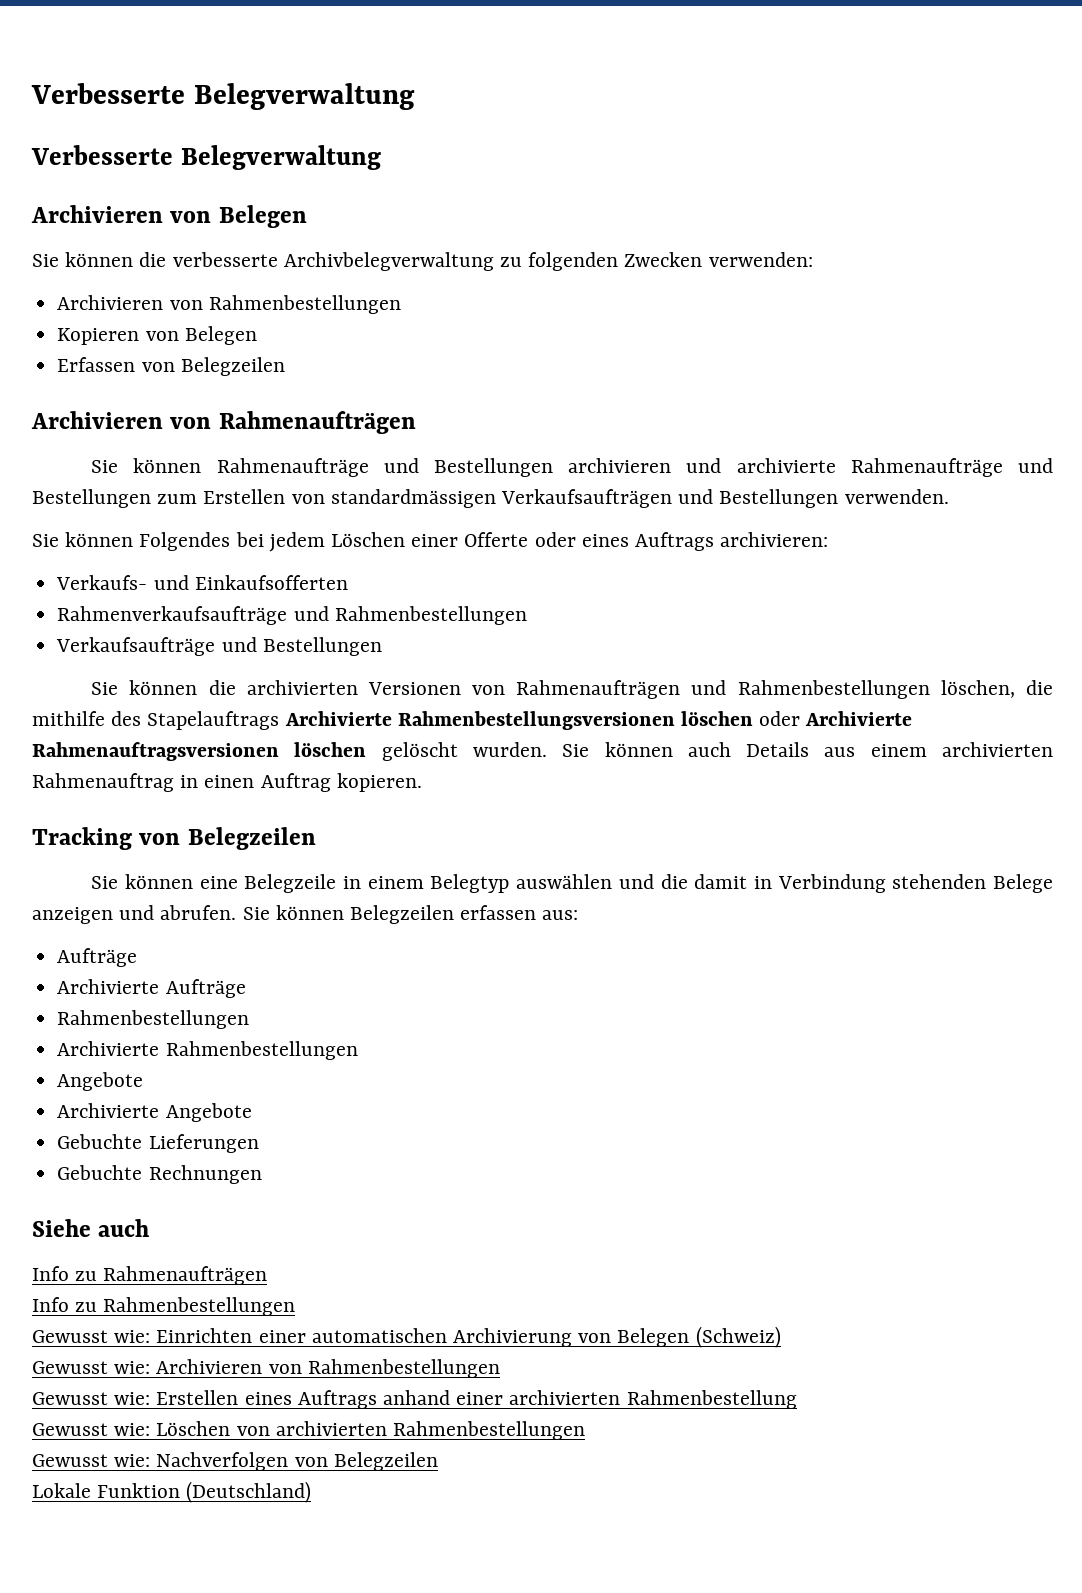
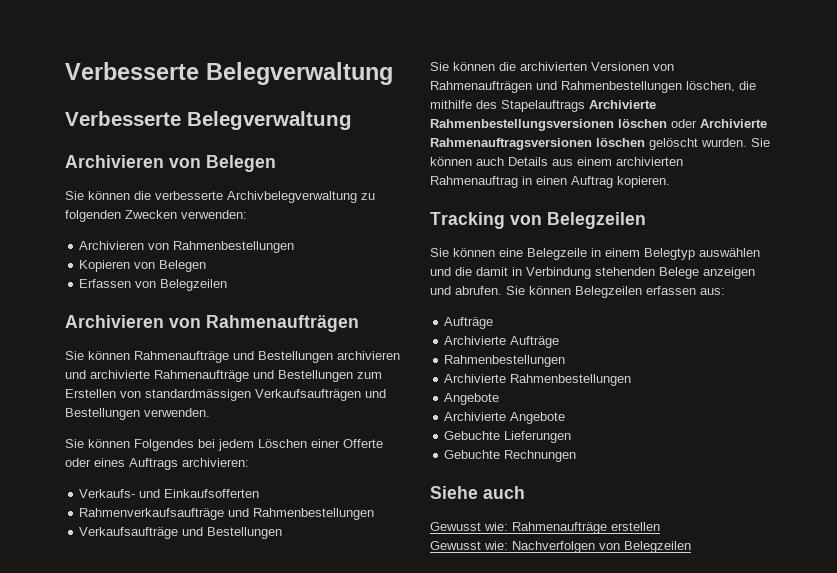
- Info zu Rahmenaufträgen
- Info zu Rahmenbestellungen
- Gewusst wie: Einrichten einer automatischen Archivierung von Belegen (Schweiz)
- Gewusst wie: Archivieren von Rahmenbestellungen
- Gewusst wie: Erstellen eines Auftrags anhand einer archivierten Rahmenbestellung
- Gewusst wie: Löschen von archivierten Rahmenbestellungen
+ Gewusst wie: Rahmenaufträge erstellen
- Lokale Funktion (Deutschland)

